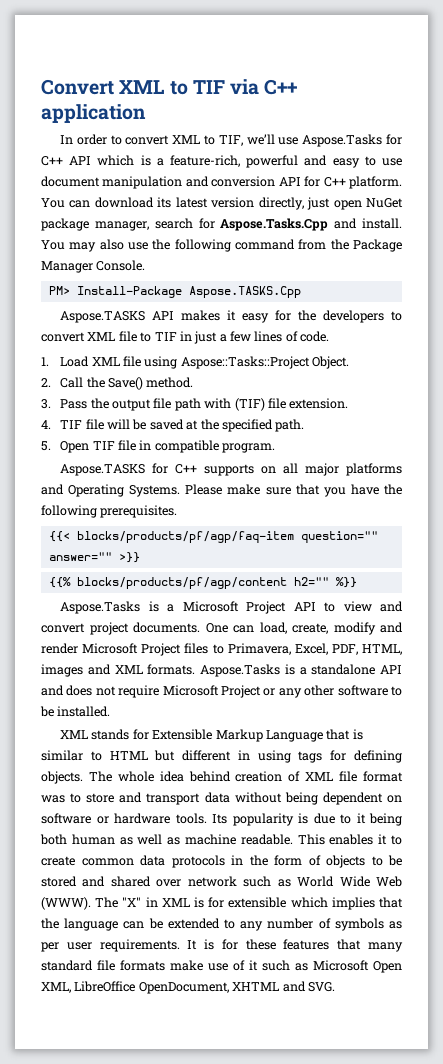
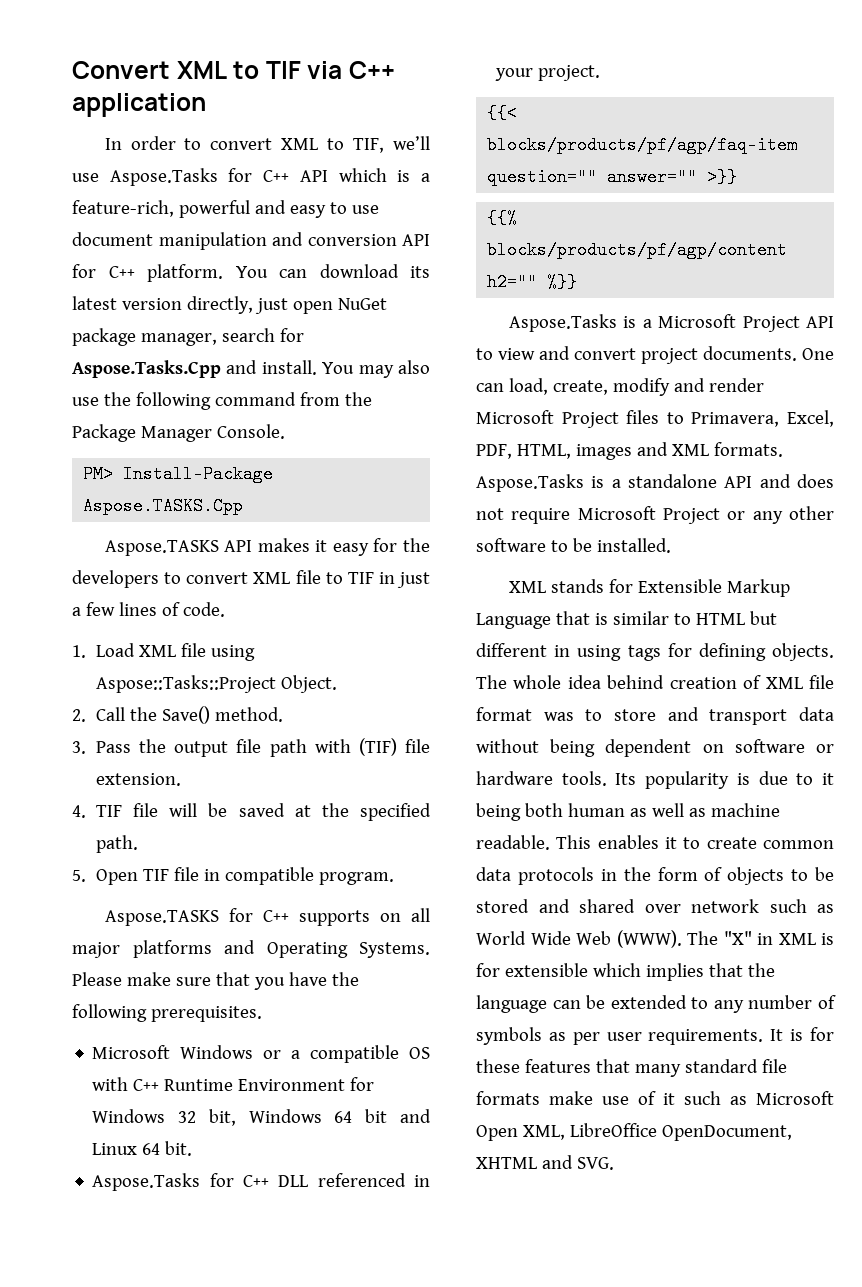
+ Microsoft Windows or a compatible OS with C++ Runtime Environment for Windows 32 bit, Windows 64 bit and Linux 64 bit.
+ Aspose.Tasks for C++ DLL referenced in your project.

